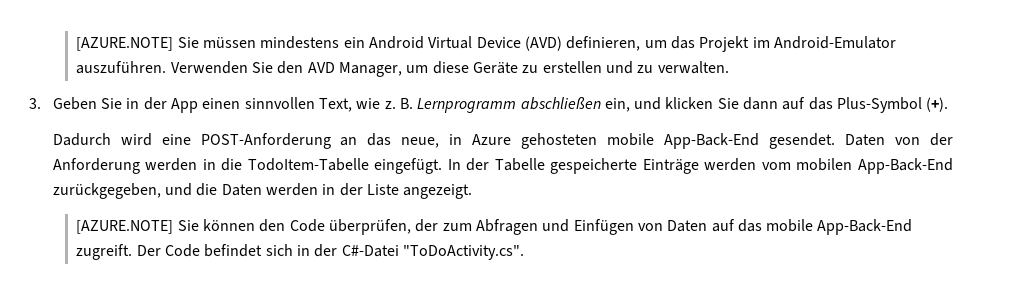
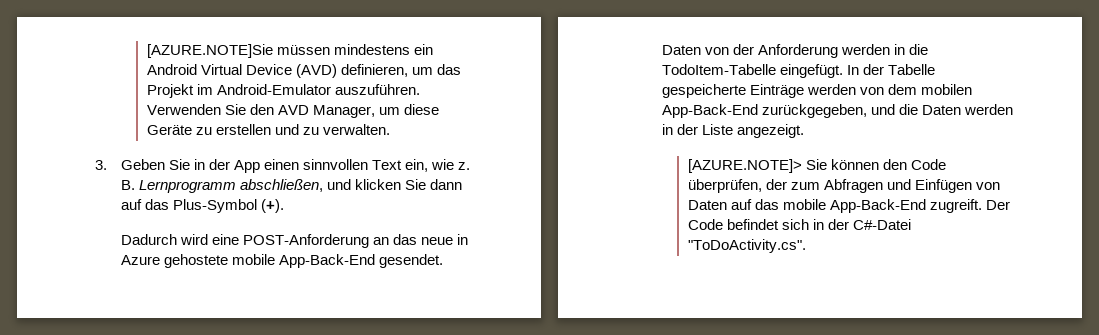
- [AZURE.NOTE] Sie müssen mindestens ein Android Virtual Device (AVD) definieren, um das Projekt im Android-Emulator auszuführen.
+ [AZURE.NOTE]Sie müssen mindestens ein Android Virtual Device (AVD) definieren, um das Projekt im Android-Emulator auszuführen.
- 3. Geben Sie in der App einen sinnvollen Text, wie z.
+ 3. Geben Sie in der App einen sinnvollen Text ein, wie z.
- B. Lernprogramm abschließen ein, und klicken Sie dann auf das Plus-Symbol (+).
+ B. Lernprogramm abschließen, und klicken Sie dann auf das Plus-Symbol (+).
- Dadurch wird eine POST-Anforderung an das neue, in Azure gehosteten mobile App-Back-End gesendet.
+ Dadurch wird eine POST-Anforderung an das neue in Azure gehostete mobile App-Back-End gesendet.
- In der Tabelle gespeicherte Einträge werden vom mobilen App-Back-End zurückgegeben, und die Daten werden in der Liste angezeigt.
+ In der Tabelle gespeicherte Einträge werden von dem mobilen App-Back-End zurückgegeben, und die Daten werden in der Liste angezeigt.
- [AZURE.NOTE] Sie können den Code überprüfen, der zum Abfragen und Einfügen von Daten auf das mobile App-Back-End zugreift.
+ [AZURE.NOTE]> Sie können den Code überprüfen, der zum Abfragen und Einfügen von Daten auf das mobile App-Back-End zugreift.

